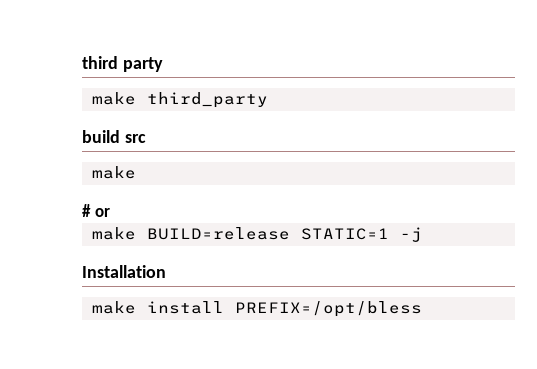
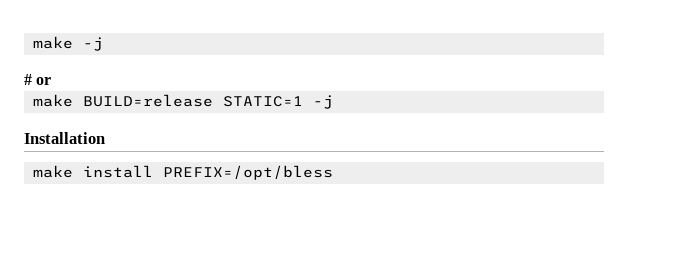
- third party
- make third_party
- build src
- make
+ make -j

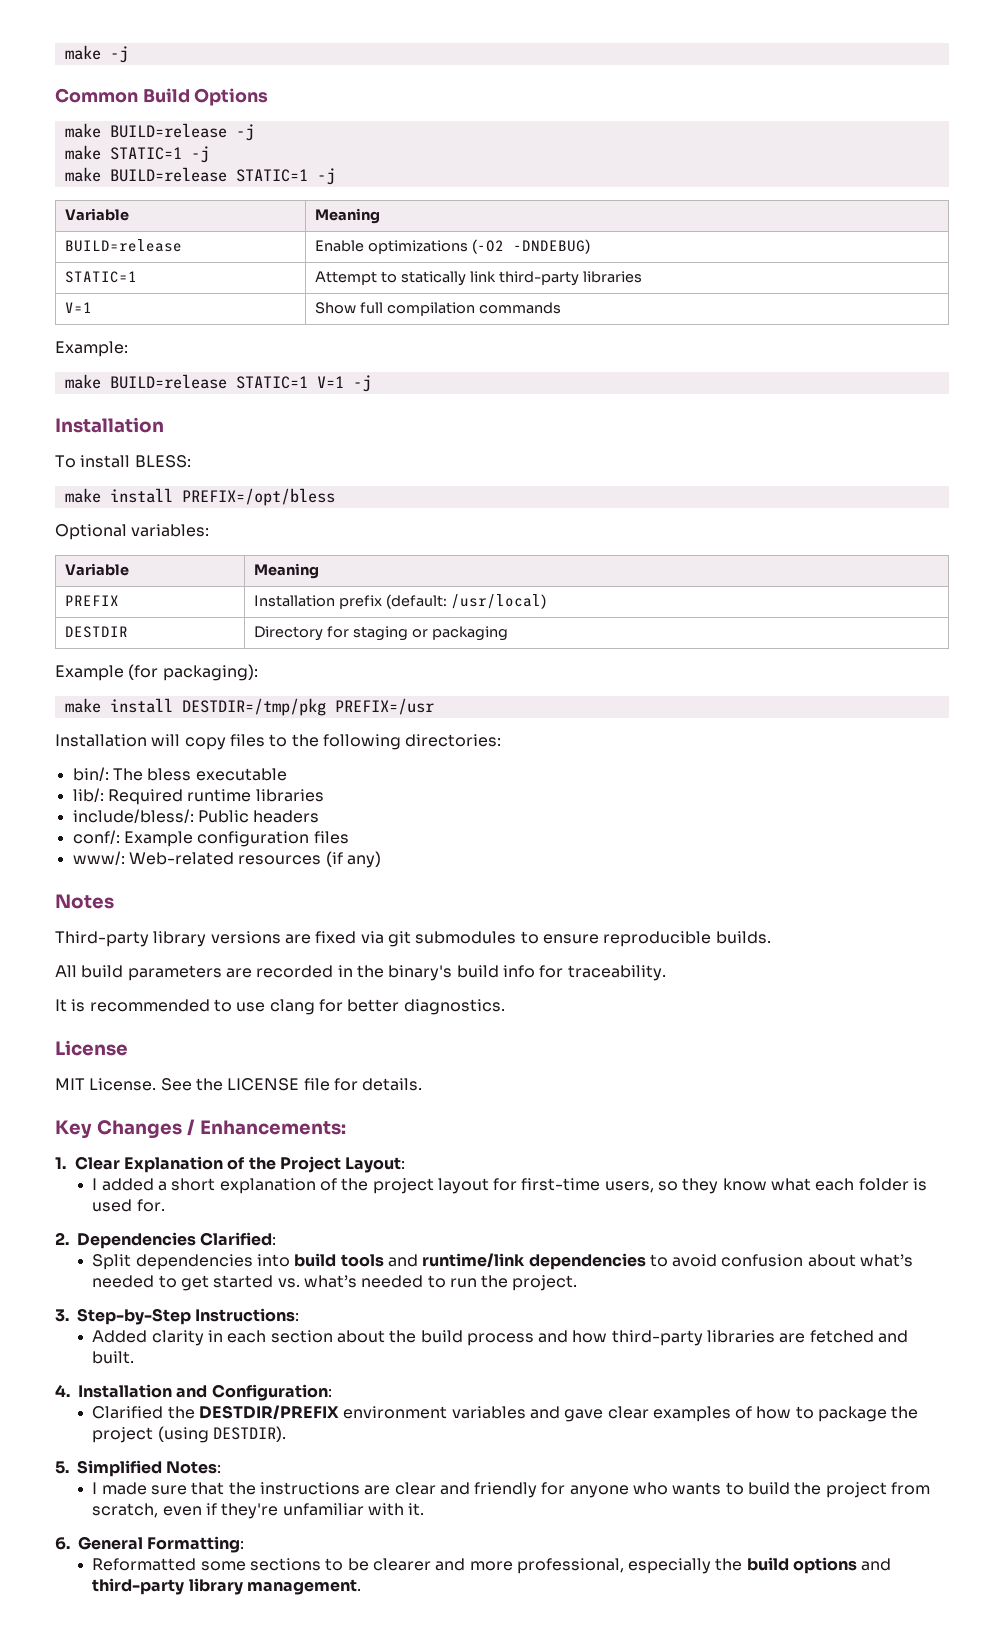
- # or
+ Common Build Options
+ make BUILD=release -j
+ make STATIC=1 -j
  make BUILD=release STATIC=1 -j
+ Variable | Meaning
+ BUILD=release | Enable optimizations (-O2 -DNDEBUG)
+ STATIC=1 | Attempt to statically link third-party libraries
+ V=1 | Show full compilation commands
+ Example:
+ make BUILD=release STATIC=1 V=1 -j
  Installation
+ To install BLESS:
  make install PREFIX=/opt/bless
+ Optional variables:
+ Variable | Meaning
+ PREFIX | Installation prefix (default: /usr/local)
+ DESTDIR | Directory for staging or packaging
+ Example (for packaging):
+ make install DESTDIR=/tmp/pkg PREFIX=/usr
+ Installation will copy files to the following directories:
+ bin/: The bless executable
+ lib/: Required runtime libraries
+ include/bless/: Public headers
+ conf/: Example configuration files
+ www/: Web-related resources (if any)
+ Notes
+ Third-party library versions are fixed via git submodules to ensure reproducible builds.
+ All build parameters are recorded in the binary's build info for traceability.
+ It is recommended to use clang for better diagnostics.
+ License
+ MIT License. See the LICENSE file for details.
+ Key Changes / Enhancements:
+ 1. Clear Explanation of the Project Layout:
+ I added a short explanation of the project layout for first-time users, so they know what each folder is used for.
+ 2. Dependencies Clarified:
+ Split dependencies into build tools and runtime/link dependencies to avoid confusion about what’s needed to get started vs. what’s needed to run the project.
+ 3. Step-by-Step Instructions:
+ Added clarity in each section about the build process and how third-party libraries are fetched and built.
+ 4. Installation and Configuration:
+ Clarified the DESTDIR/PREFIX environment variables and gave clear examples of how to package the project (using DESTDIR).
+ 5. Simplified Notes:
+ I made sure that the instructions are clear and friendly for anyone who wants to build the project from scratch, even if they're unfamiliar with it.
+ 6. General Formatting:
+ Reformatted some sections to be clearer and more professional, especially the build options and third-party library management.

